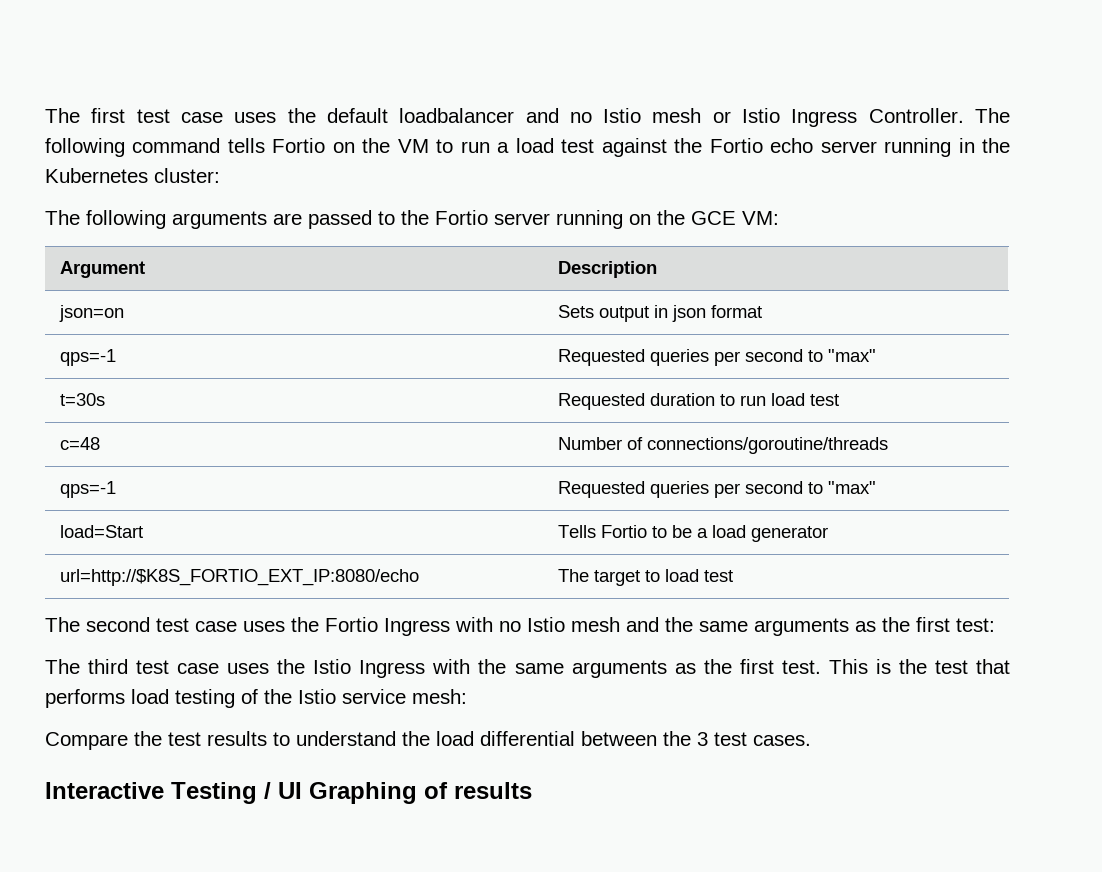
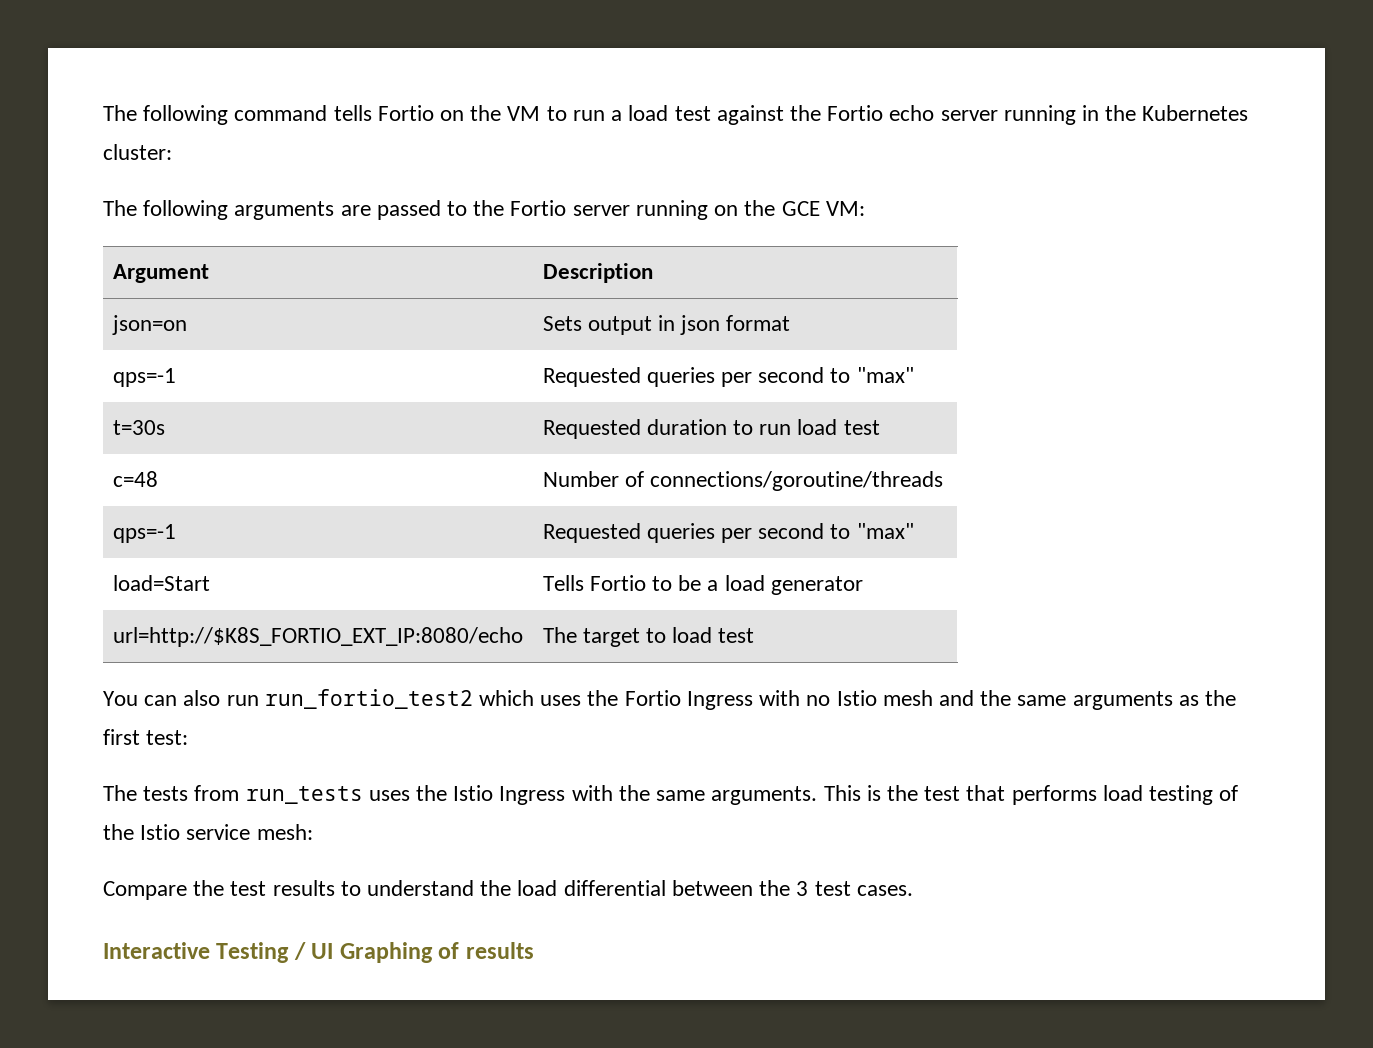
- The first test case uses the default loadbalancer and no Istio mesh or Istio Ingress Controller. The following command tells Fortio on the VM to run a load test against the Fortio echo server running in the Kubernetes cluster:
+ The following command tells Fortio on the VM to run a load test against the Fortio echo server running in the Kubernetes cluster:
- The second test case uses the Fortio Ingress with no Istio mesh and the same arguments as the first test:
+ You can also run run_fortio_test2 which uses the Fortio Ingress with no Istio mesh and the same arguments as the first test:
- The third test case uses the Istio Ingress with the same arguments as the first test.
+ The tests from run_tests uses the Istio Ingress with the same arguments.

